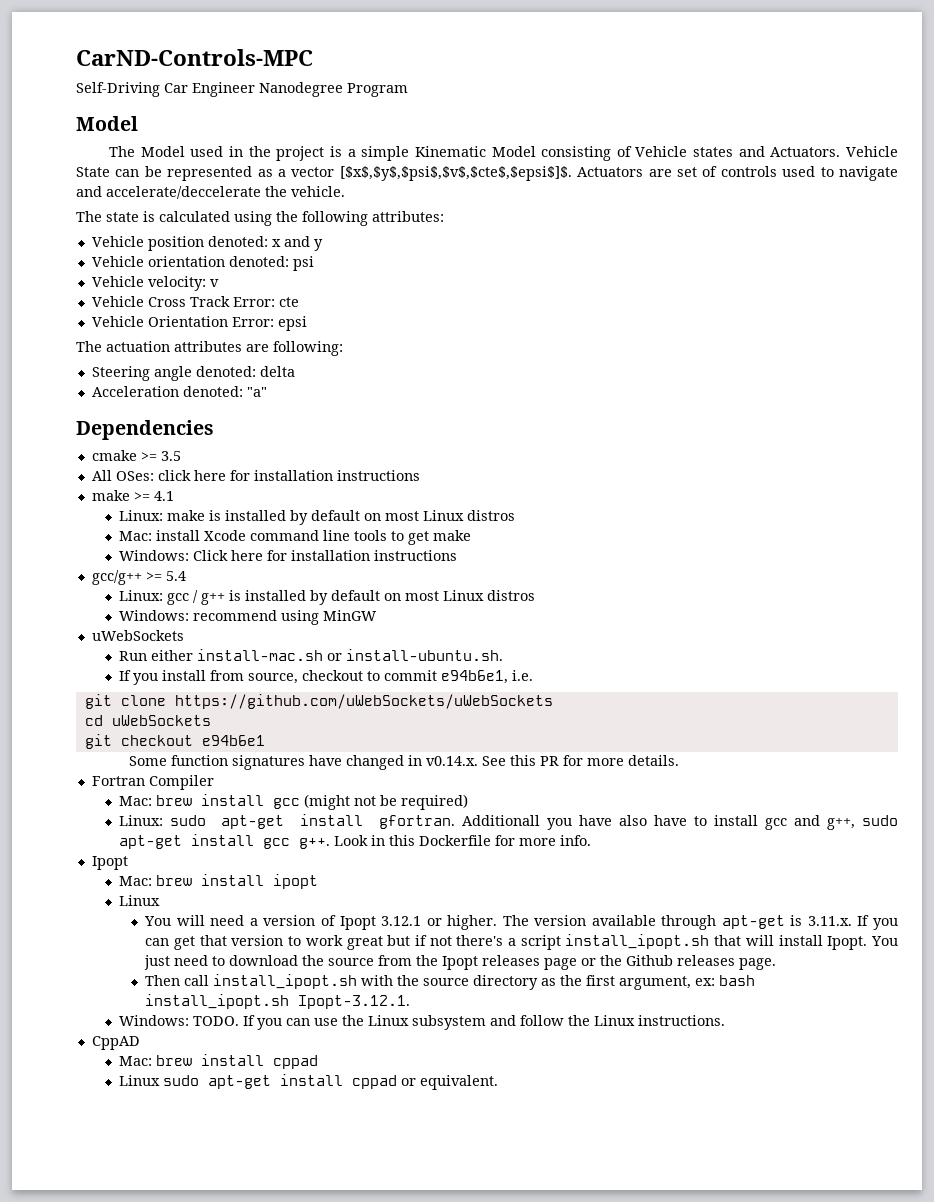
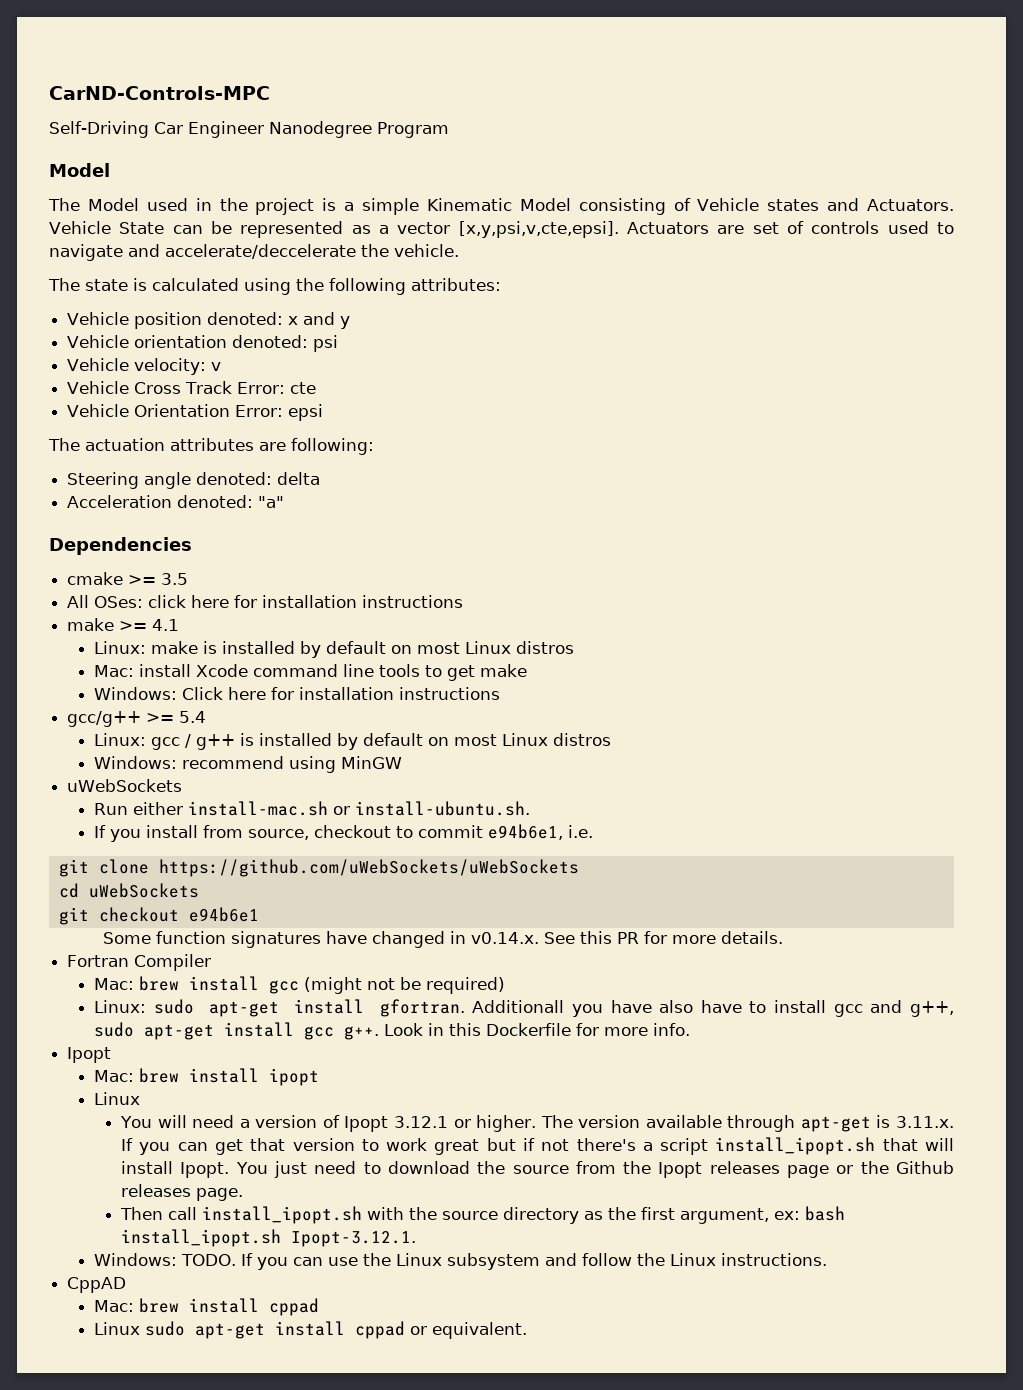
- Vehicle State can be represented as a vector [$x$,$y$,$psi$,$v$,$cte$,$epsi$]$.
+ Vehicle State can be represented as a vector [x,y,psi,v,cte,epsi].

